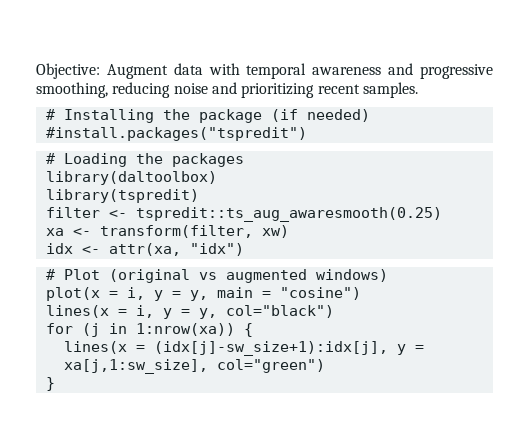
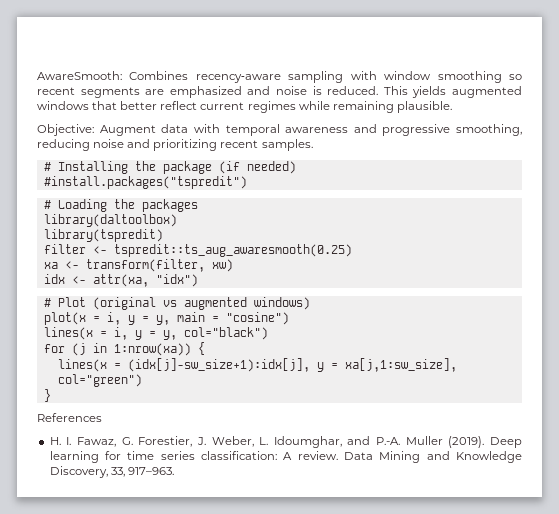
+ AwareSmooth: Combines recency‑aware sampling with window smoothing so recent segments are emphasized and noise is reduced. This yields augmented windows that better reflect current regimes while remaining plausible.
+ References
+ H. I. Fawaz, G. Forestier, J. Weber, L. Idoumghar, and P.-A. Muller (2019). Deep learning for time series classification: A review. Data Mining and Knowledge Discovery, 33, 917–963.

